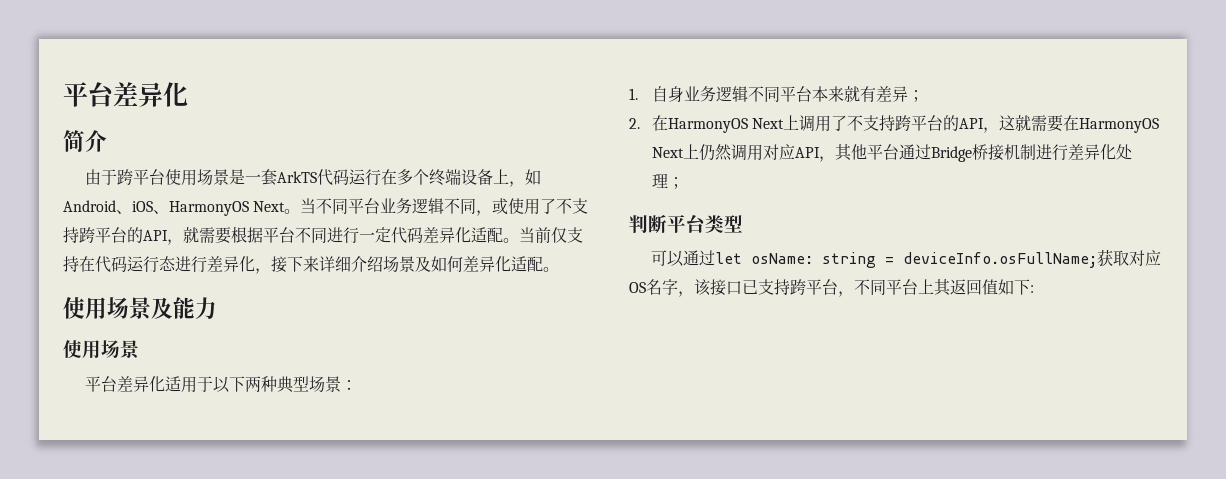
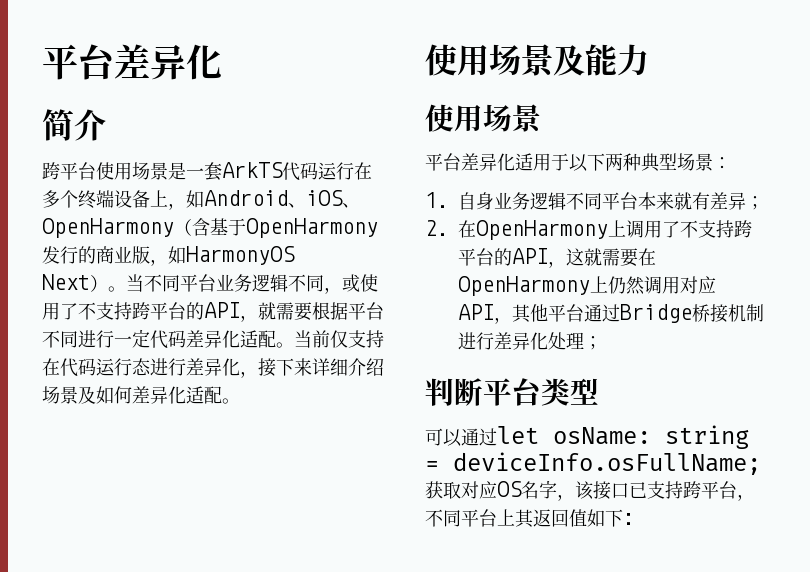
- 由于跨平台使用场景是一套ArkTS代码运行在多个终端设备上，如Android、iOS、HarmonyOS Next。
+ 跨平台使用场景是一套ArkTS代码运行在多个终端设备上，如Android、iOS、OpenHarmony（含基于OpenHarmony发行的商业版，如HarmonyOS Next）。
- 2.在HarmonyOS Next上调用了不支持跨平台的API，这就需要在HarmonyOS Next上仍然调用对应API，其他平台通过Bridge桥接机制进行差异化处理；
+ 2.在OpenHarmony上调用了不支持跨平台的API，这就需要在OpenHarmony上仍然调用对应API，其他平台通过Bridge桥接机制进行差异化处理；

